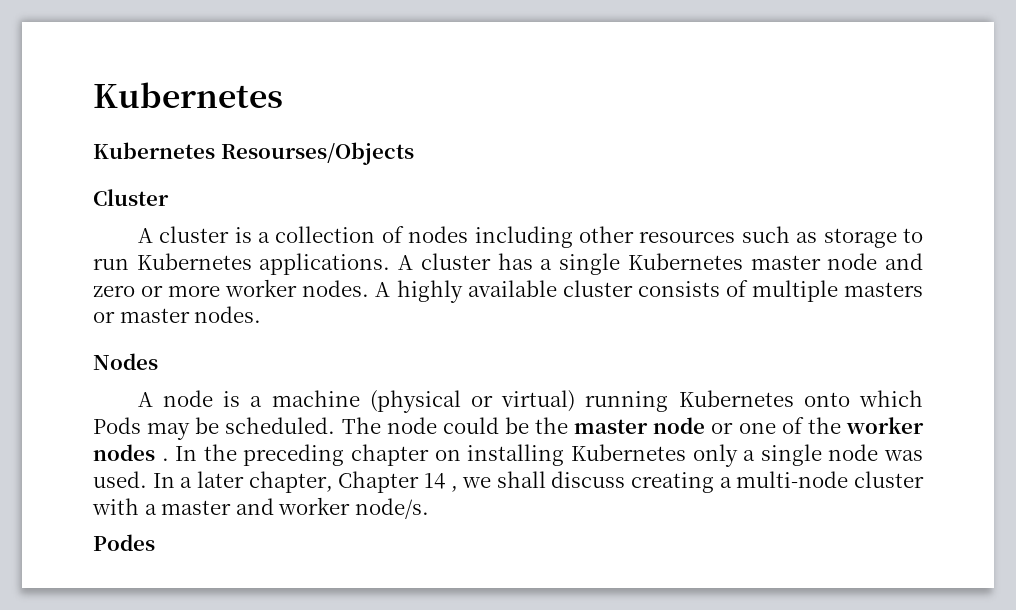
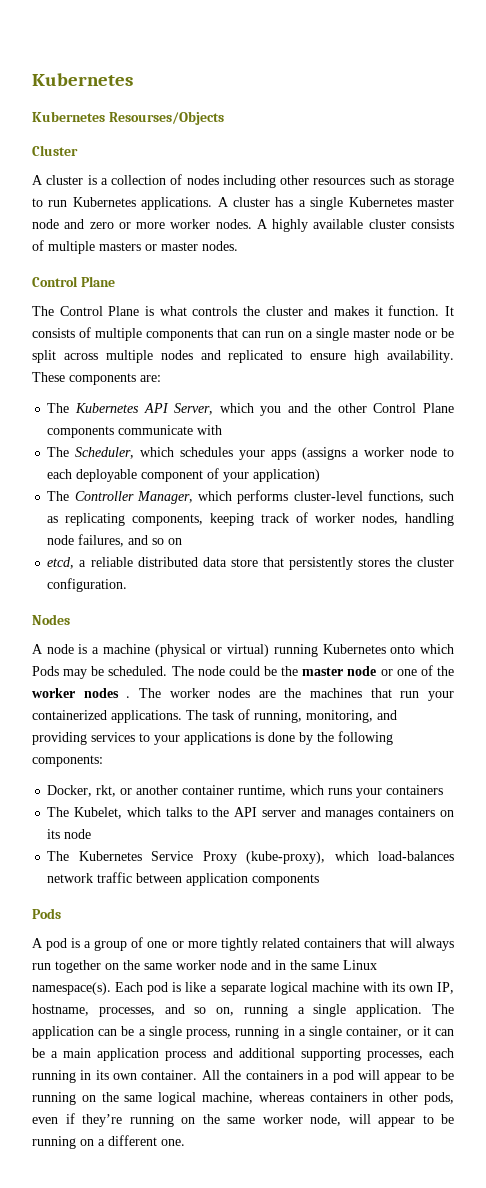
  A highly available cluster consists of multiple masters or master nodes.
+ Control Plane
+ The Control Plane is what controls the cluster and makes it function. It consists of multiple components that can run on a single master node or be split across multiple nodes and replicated to ensure high availability. These components are:
+ The Kubernetes API Server, which you and the other Control Plane components communicate with
+ The Scheduler, which schedules your apps (assigns a worker node to each deployable component of your application)
+ The Controller Manager, which performs cluster-level functions, such as replicating components, keeping track of worker nodes, handling node failures, and so on
+ etcd, a reliable distributed data store that persistently stores the cluster configuration.
- In the preceding chapter on installing Kubernetes only a single node was used. In a later chapter, Chapter 14 , we shall discuss creating a multi-node cluster with a master and worker node/s.
- Podes
+ The worker nodes are the machines that run your containerized applications. The task of running, monitoring, and providing services to your applications is done by the following components:
+ Docker, rkt, or another container runtime, which runs your containers
+ The Kubelet, which talks to the API server and manages containers on its node
+ The Kubernetes Service Proxy (kube-proxy), which load-balances network traffic between application components
+ Pods
+ A pod is a group of one or more tightly related containers that will always run together on the same worker node and in the same Linux namespace(s). Each pod is like a separate logical machine with its own IP, hostname, processes, and so on, running a single application. The application can be a single process, running in a single container, or it can be a main application process and additional supporting processes, each running in its own container. All the containers in a pod will appear to be running on the same logical machine, whereas containers in other pods, even if they’re running on the same worker node, will appear to be running on a different one.

